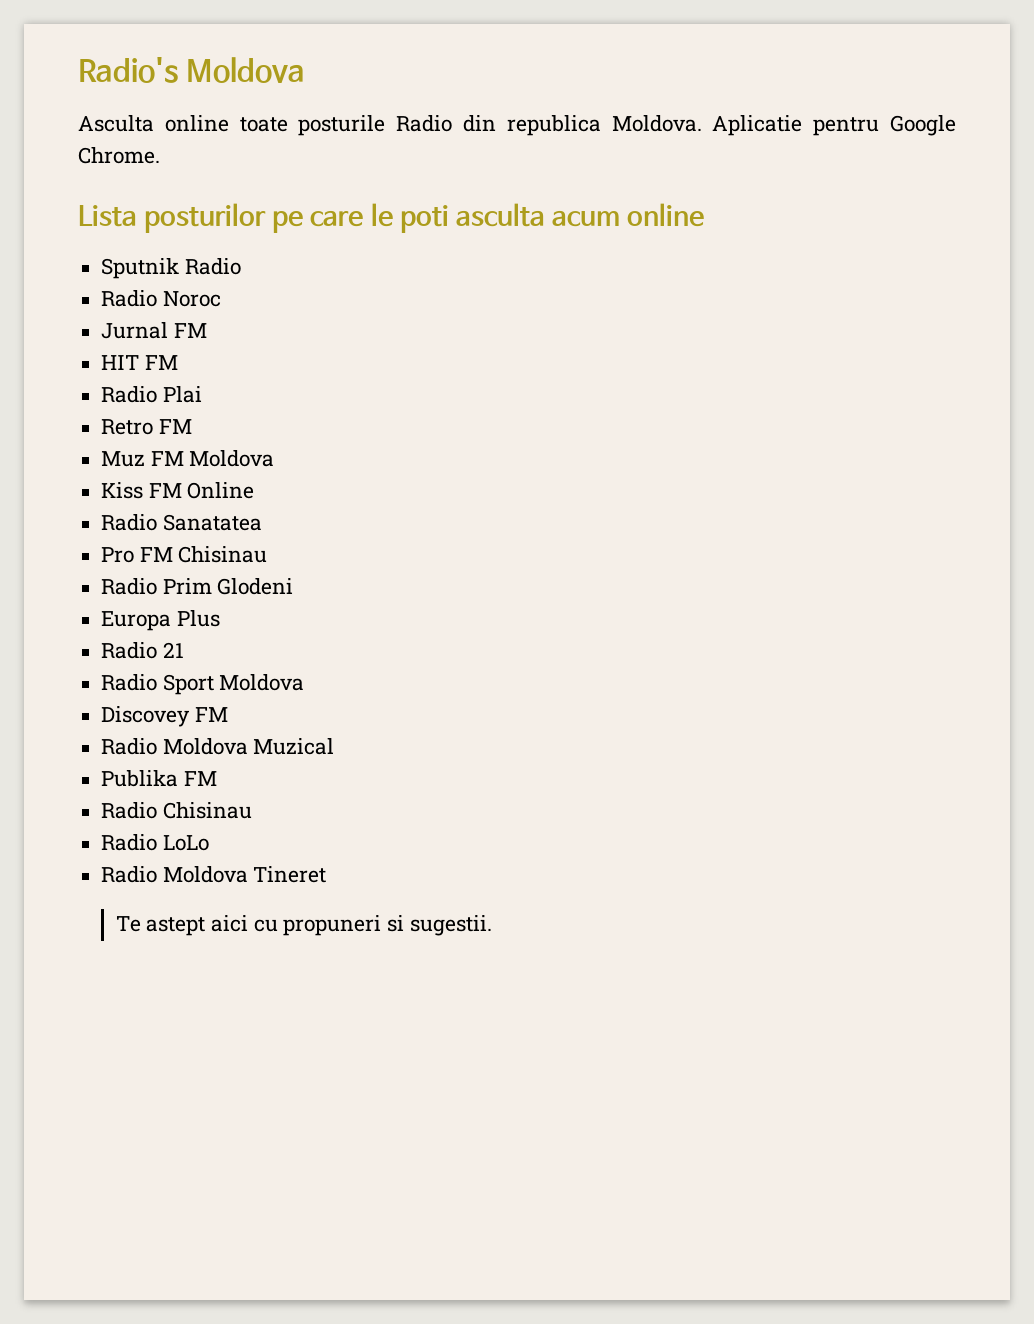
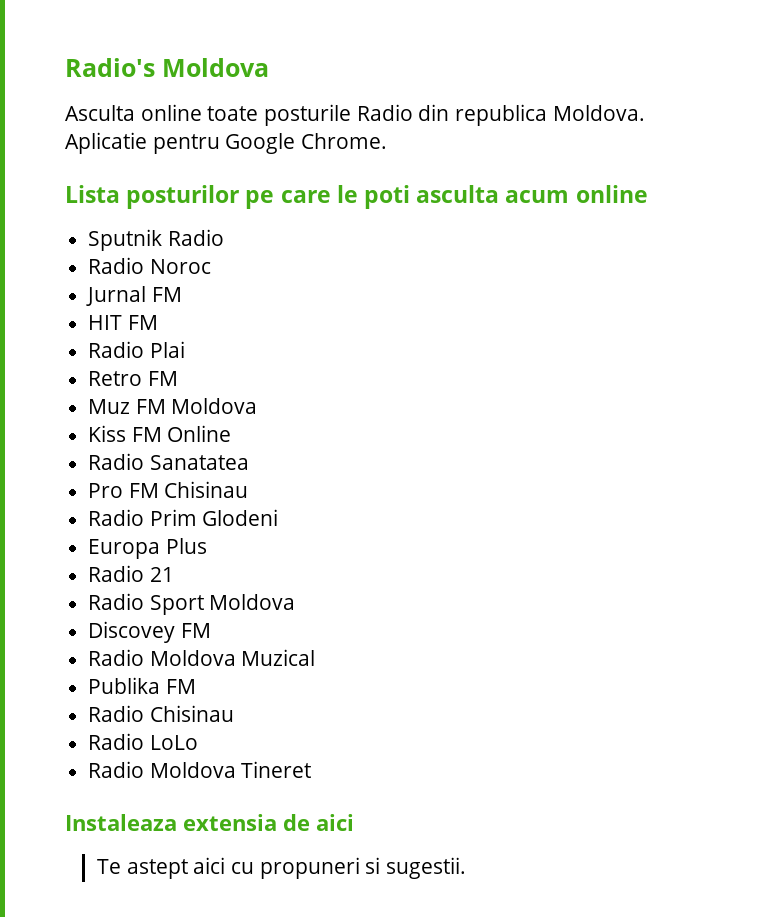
+ Instaleaza extensia de aici

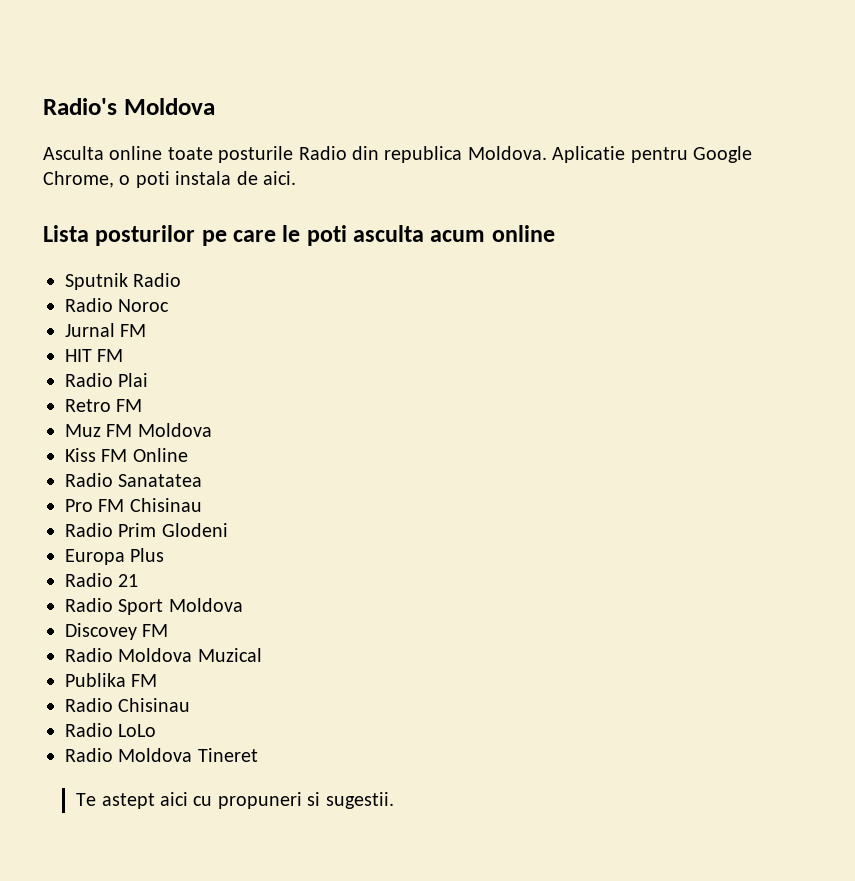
- Aplicatie pentru Google Chrome.
+ Aplicatie pentru Google Chrome, o poti instala de aici.
- Instaleaza extensia de aici

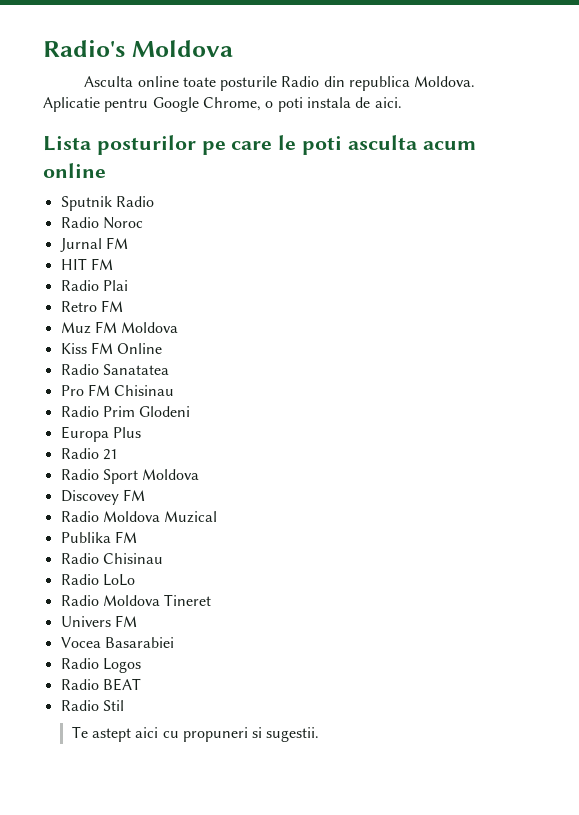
+ Univers FM
+ Vocea Basarabiei
+ Radio Logos
+ Radio BEAT
+ Radio Stil

